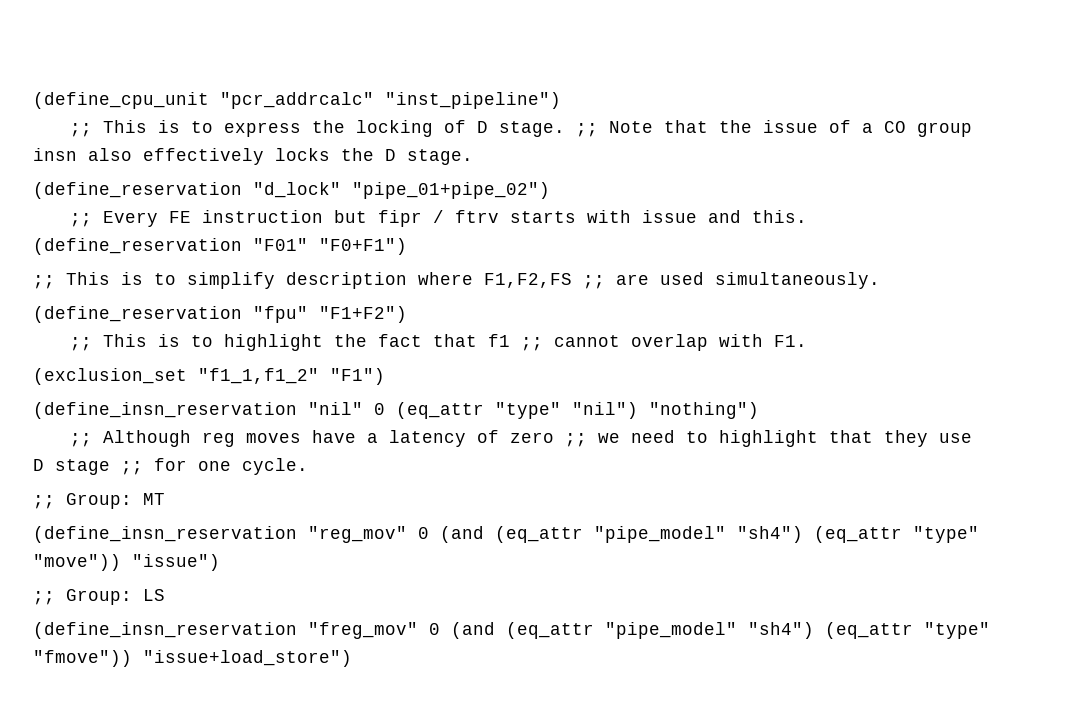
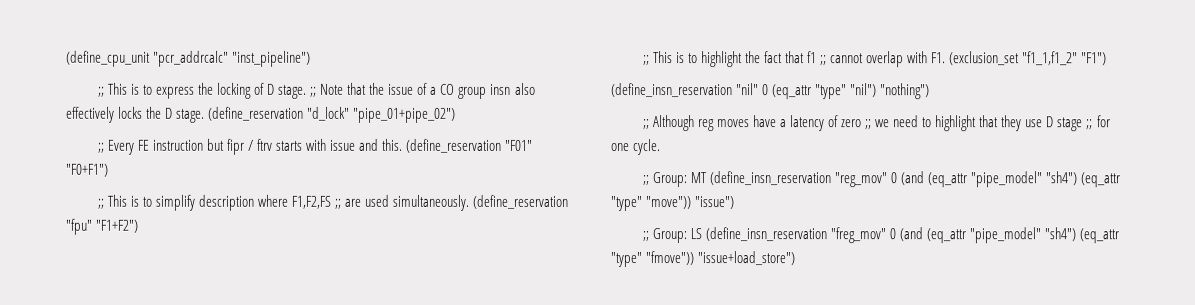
- ;; This is to express the locking of D stage. ;; Note that the issue of a CO group insn also effectively locks the D stage.
- (define_reservation "d_lock" "pipe_01+pipe_02")
+ ;; This is to express the locking of D stage. ;; Note that the issue of a CO group insn also effectively locks the D stage. (define_reservation "d_lock" "pipe_01+pipe_02")
- ;; This is to simplify description where F1,F2,FS ;; are used simultaneously.
- (define_reservation "fpu" "F1+F2")
+ ;; This is to simplify description where F1,F2,FS ;; are used simultaneously. (define_reservation "fpu" "F1+F2")
- ;; This is to highlight the fact that f1 ;; cannot overlap with F1.
- (exclusion_set "f1_1,f1_2" "F1")
+ ;; This is to highlight the fact that f1 ;; cannot overlap with F1. (exclusion_set "f1_1,f1_2" "F1")
- ;; Group: MT
- (define_insn_reservation "reg_mov" 0 (and (eq_attr "pipe_model" "sh4") (eq_attr "type" "move")) "issue")
+ ;; Group: MT (define_insn_reservation "reg_mov" 0 (and (eq_attr "pipe_model" "sh4") (eq_attr "type" "move")) "issue")
- ;; Group: LS
- (define_insn_reservation "freg_mov" 0 (and (eq_attr "pipe_model" "sh4") (eq_attr "type" "fmove")) "issue+load_store")
+ ;; Group: LS (define_insn_reservation "freg_mov" 0 (and (eq_attr "pipe_model" "sh4") (eq_attr "type" "fmove")) "issue+load_store")

